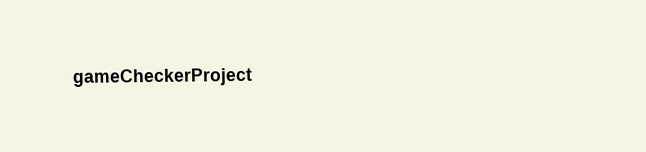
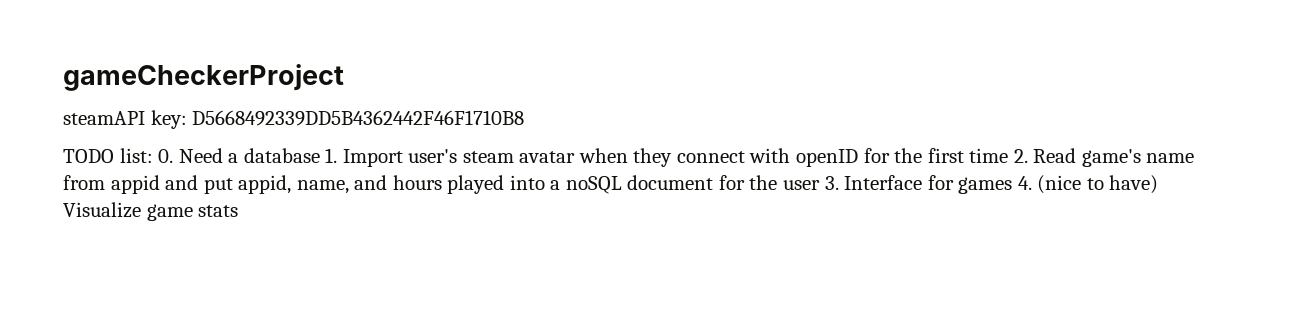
+ steamAPI key: D5668492339DD5B4362442F46F1710B8
+ TODO list: 0. Need a database 1. Import user's steam avatar when they connect with openID for the first time 2. Read game's name from appid and put appid, name, and hours played into a noSQL document for the user 3. Interface for games 4. (nice to have) Visualize game stats

